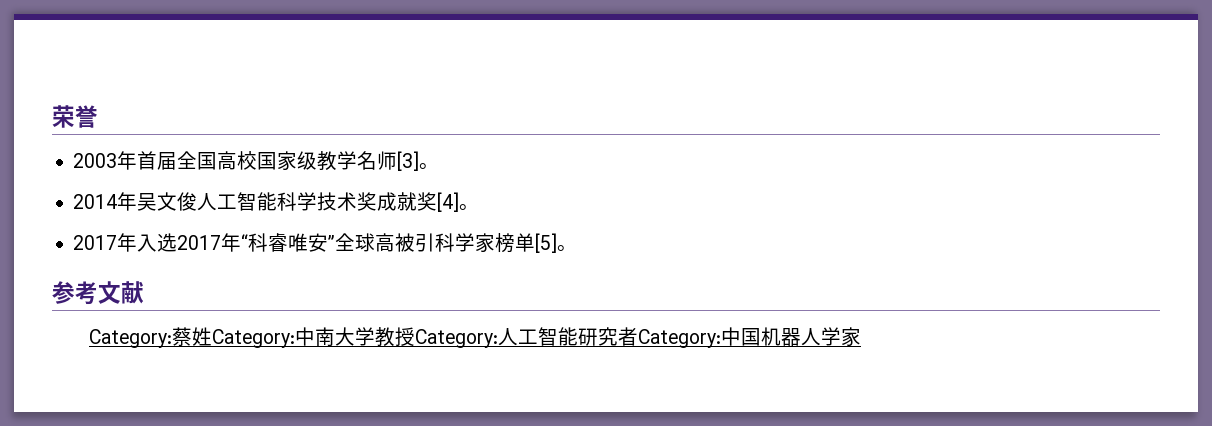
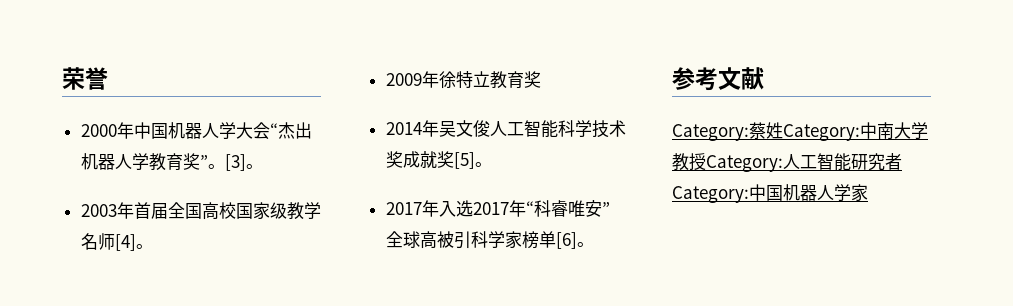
+ 2000年中国机器人学大会“杰出机器人学教育奖”。[3]。
- 2003年首届全国高校国家级教学名师[3]。
+ 2003年首届全国高校国家级教学名师[4]。
+ 2009年徐特立教育奖
- 2014年吴文俊人工智能科学技术奖成就奖[4]。
+ 2014年吴文俊人工智能科学技术奖成就奖[5]。
- 2017年入选2017年“科睿唯安”全球高被引科学家榜单[5]。
+ 2017年入选2017年“科睿唯安”全球高被引科学家榜单[6]。

